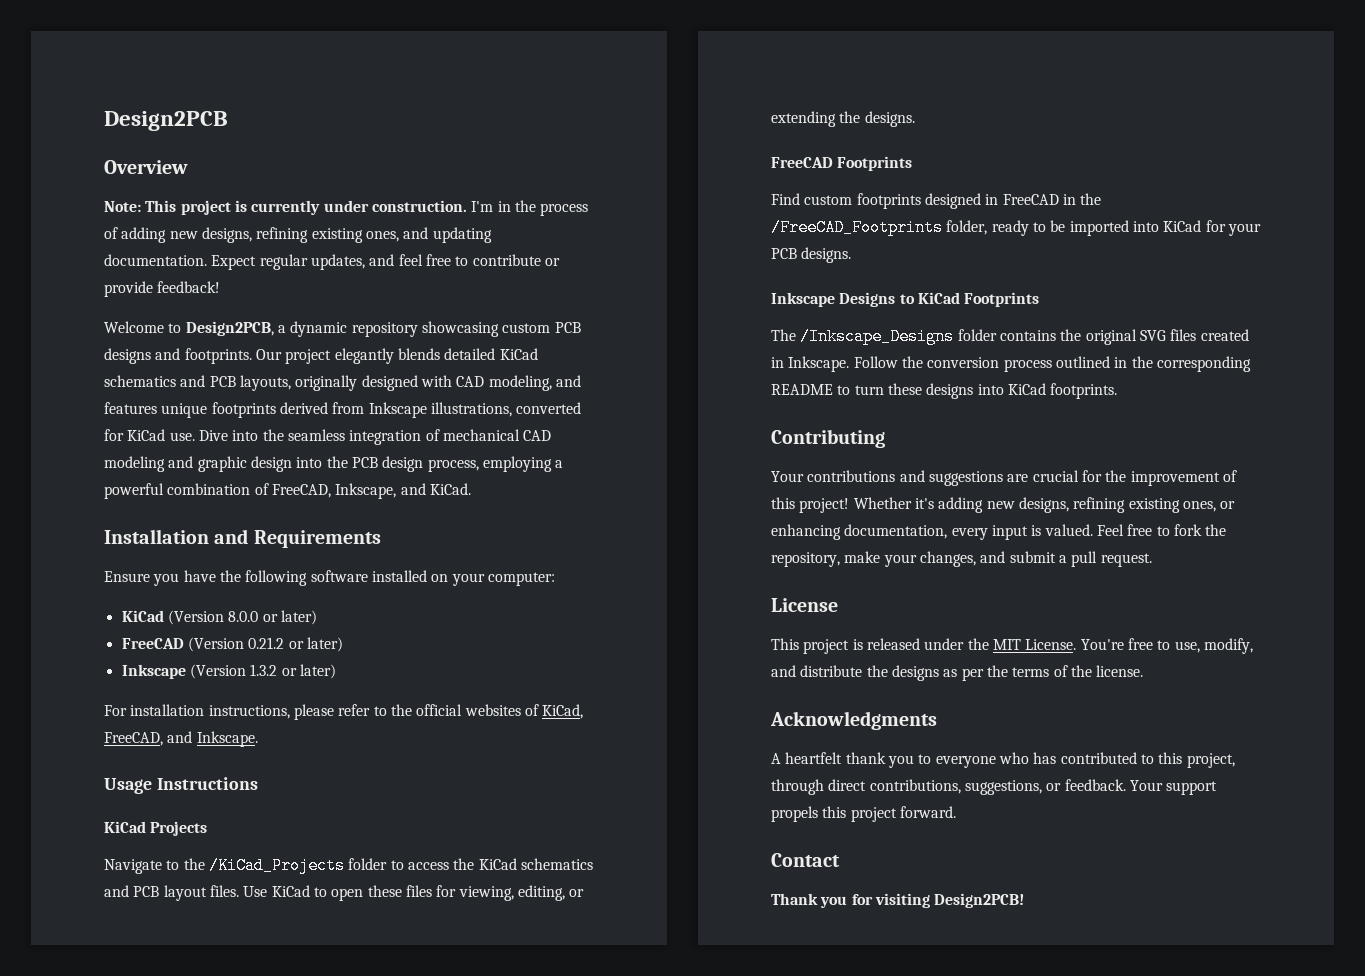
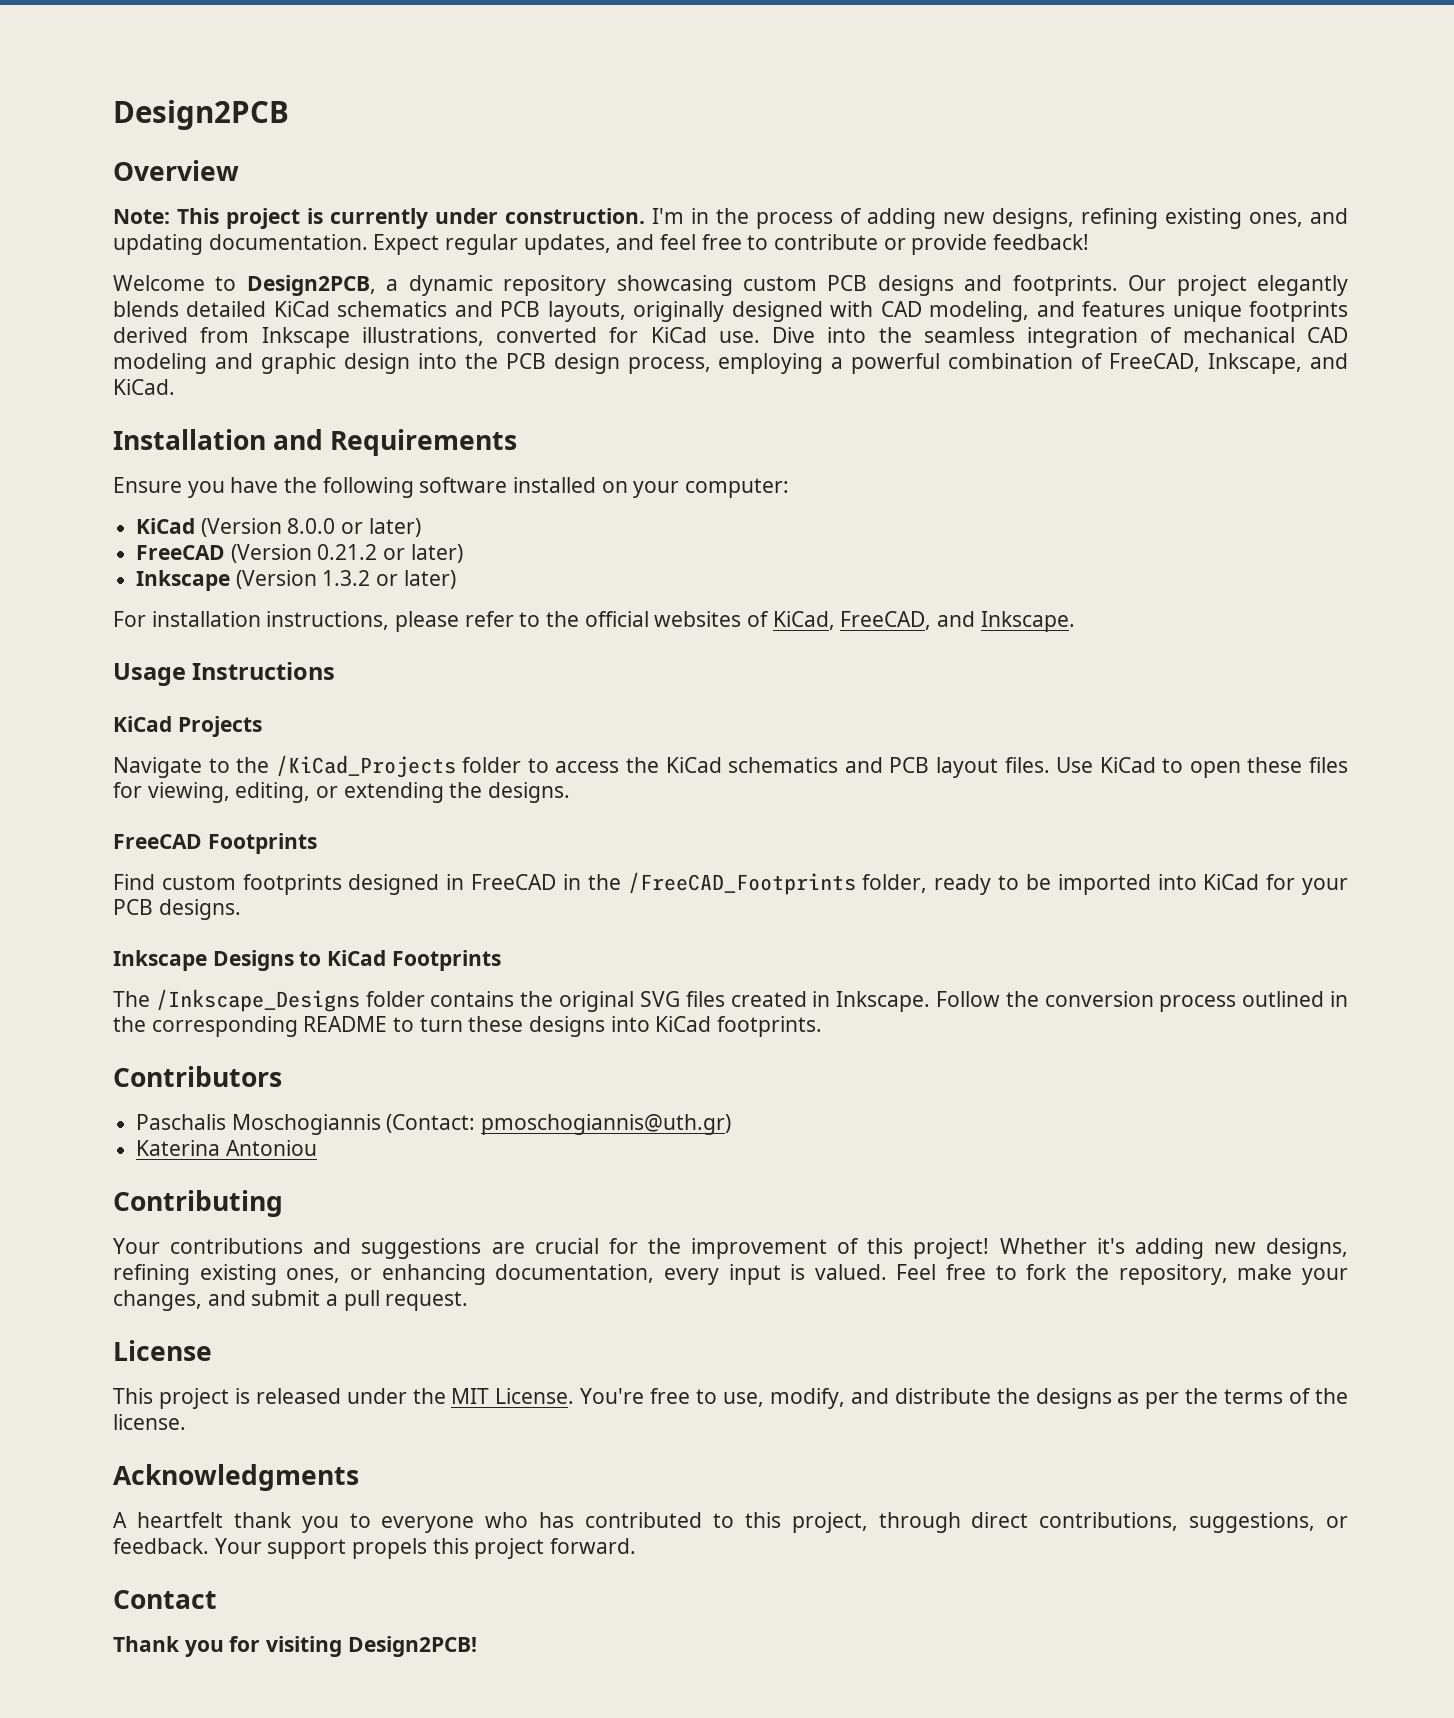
+ Contributors
+ Paschalis Moschogiannis (Contact: pmoschogiannis@uth.gr)
+ Katerina Antoniou

